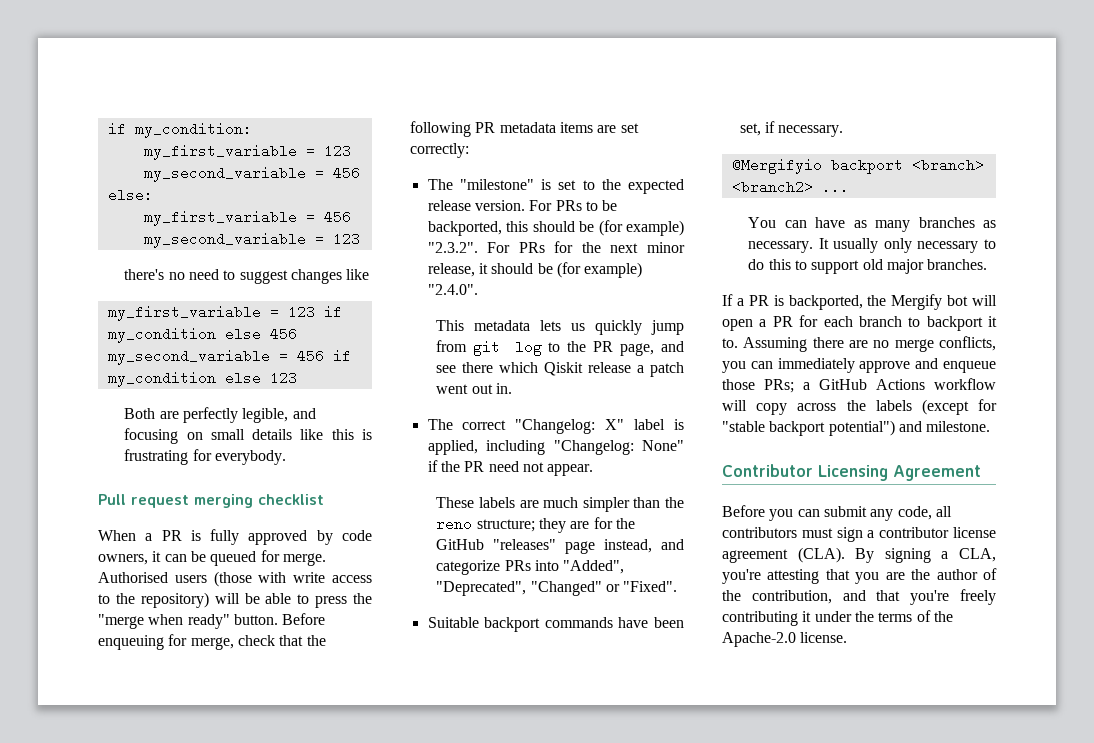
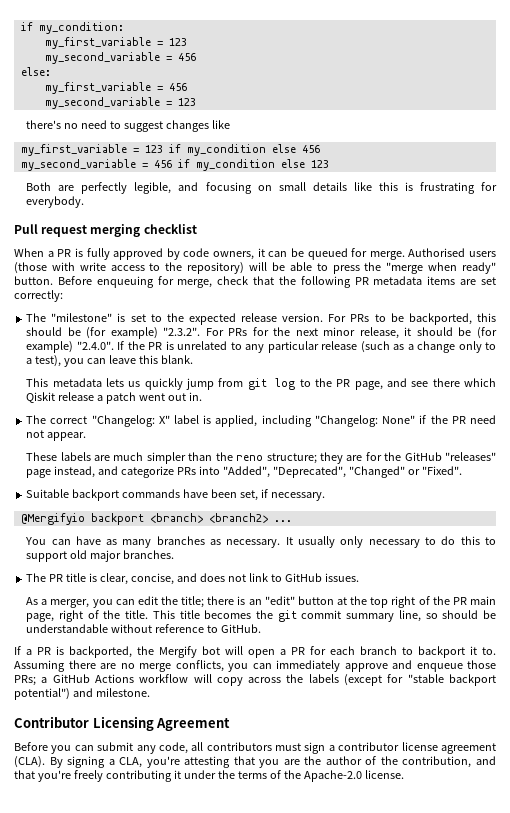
- For PRs to be backported, this should be (for example) "2.3.2". For PRs for the next minor release, it should be (for example) "2.4.0".
+ For PRs to be backported, this should be (for example) "2.3.2". For PRs for the next minor release, it should be (for example) "2.4.0". If the PR is unrelated to any particular release (such as a change only to a test), you can leave this blank.
+ The PR title is clear, concise, and does not link to GitHub issues.
+ As a merger, you can edit the title; there is an "edit" button at the top right of the PR main page, right of the title. This title becomes the git commit summary line, so should be understandable without reference to GitHub.

